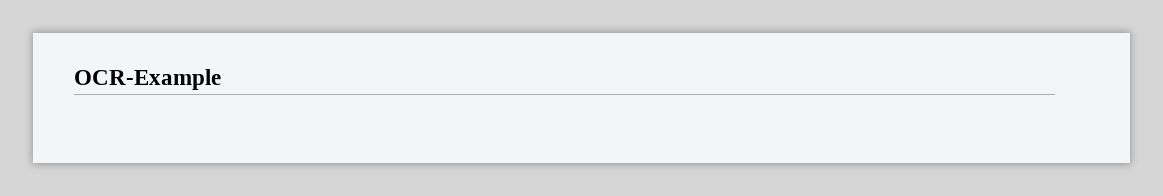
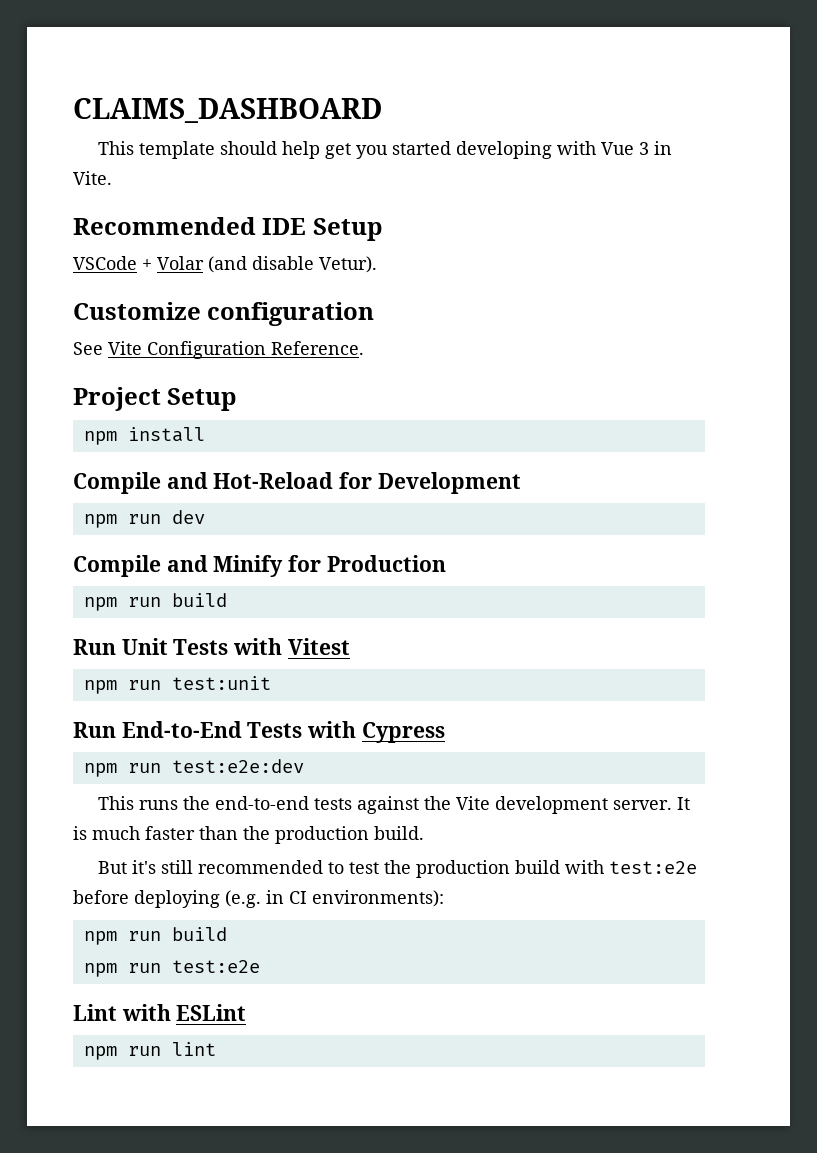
- OCR-Example
+ CLAIMS_DASHBOARD
+ This template should help get you started developing with Vue 3 in Vite.
+ Recommended IDE Setup
+ VSCode + Volar (and disable Vetur).
+ Customize configuration
+ See Vite Configuration Reference.
+ Project Setup
+ npm install
+ Compile and Hot-Reload for Development
+ npm run dev
+ Compile and Minify for Production
+ npm run build
+ Run Unit Tests with Vitest
+ npm run test:unit
+ Run End-to-End Tests with Cypress
+ npm run test:e2e:dev
+ This runs the end-to-end tests against the Vite development server. It is much faster than the production build.
+ But it's still recommended to test the production build with test:e2e before deploying (e.g. in CI environments):
+ npm run build
+ npm run test:e2e
+ Lint with ESLint
+ npm run lint

